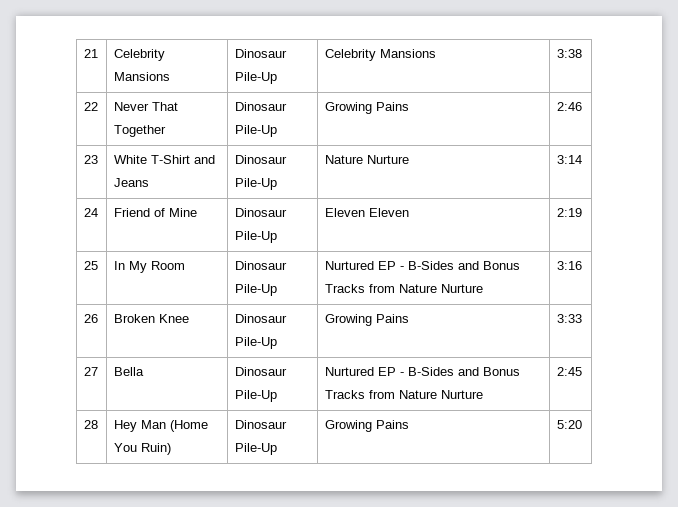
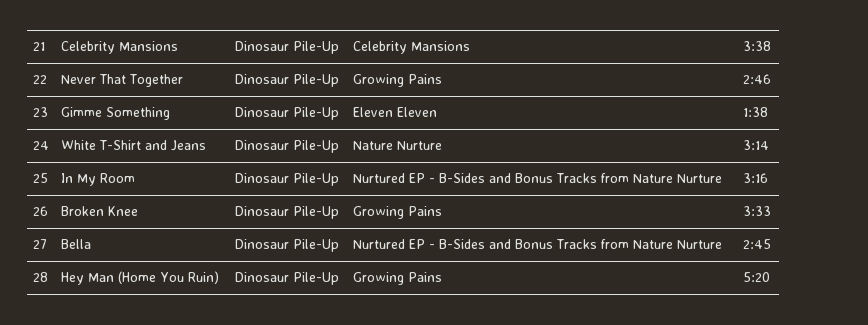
- 23 | White T-Shirt and Jeans | Dinosaur Pile-Up | Nature Nurture | 3:14
+ 23 | Gimme Something | Dinosaur Pile-Up | Eleven Eleven | 1:38
+ 24 | White T-Shirt and Jeans | Dinosaur Pile-Up | Nature Nurture | 3:14
- 24 | Friend of Mine | Dinosaur Pile-Up | Eleven Eleven | 2:19

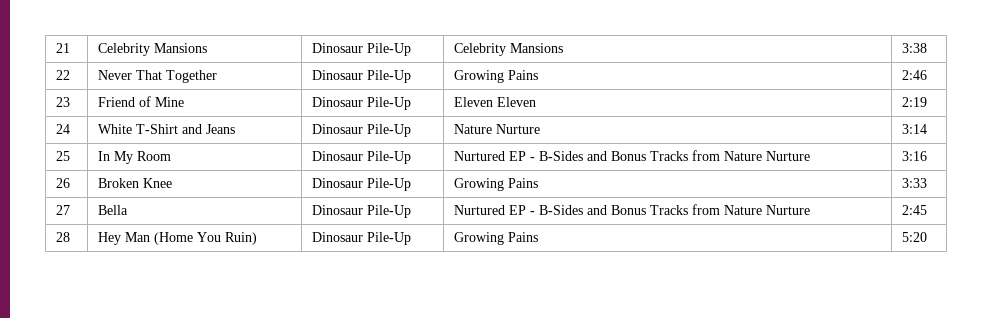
- 23 | Gimme Something | Dinosaur Pile-Up | Eleven Eleven | 1:38
+ 23 | Friend of Mine | Dinosaur Pile-Up | Eleven Eleven | 2:19

